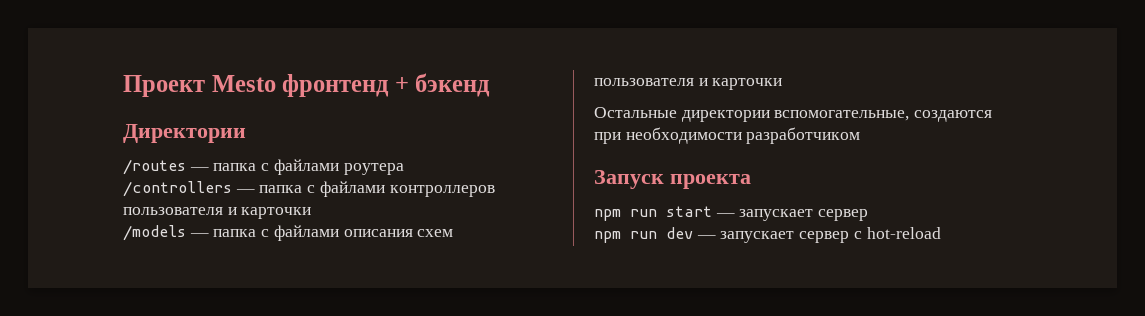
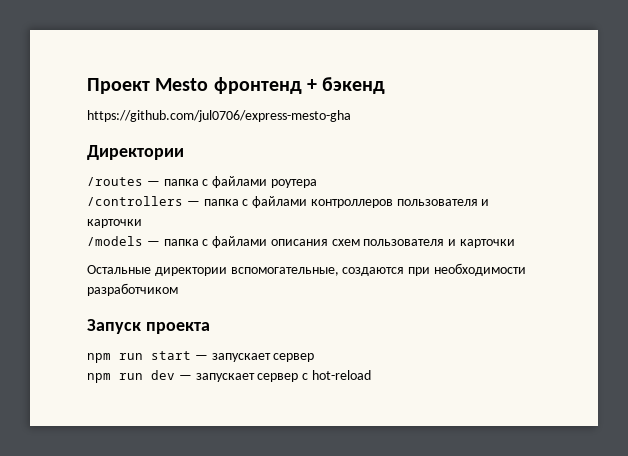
+ https://github.com/jul0706/express-mesto-gha

